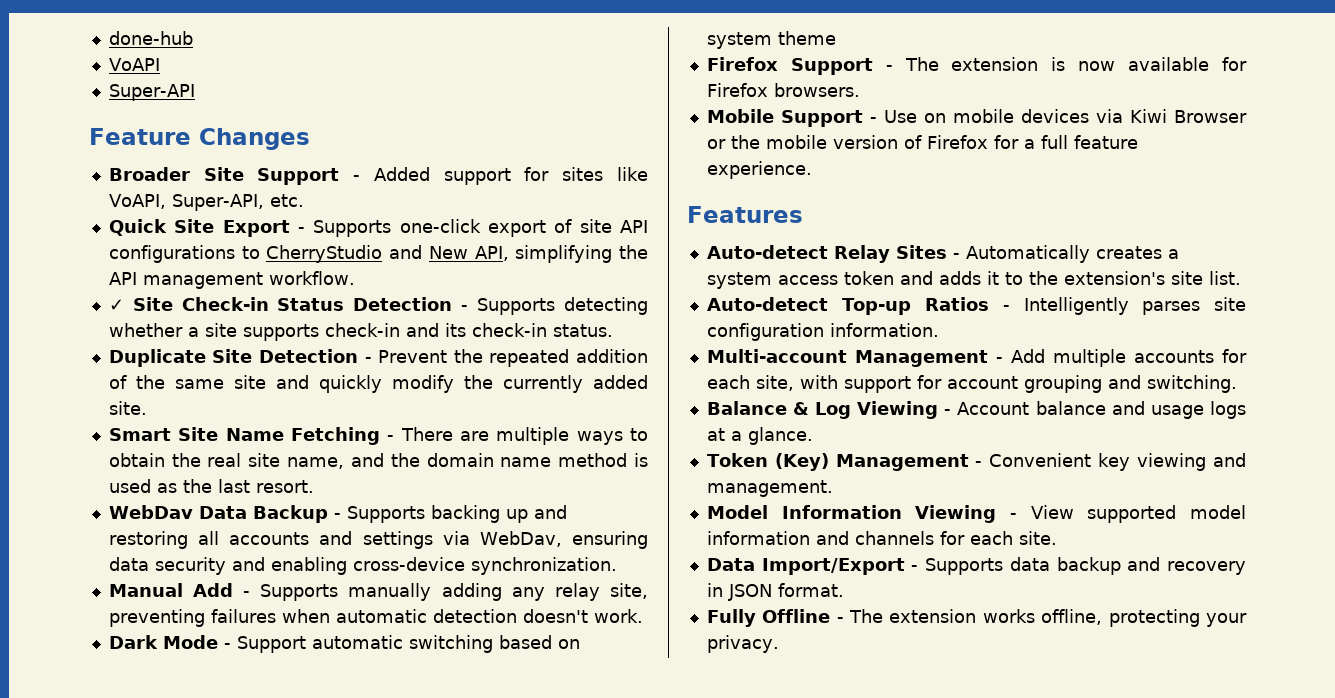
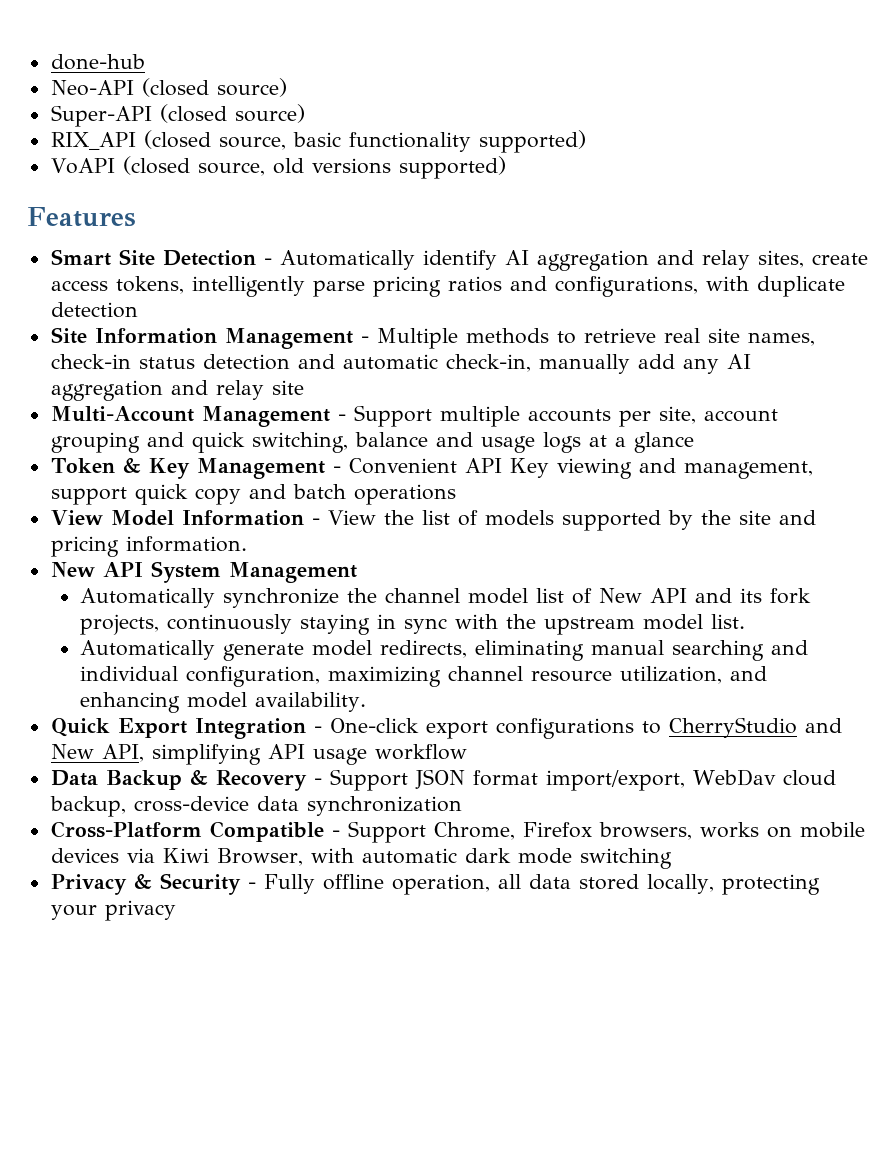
- VoAPI
- Super-API
- Feature Changes
- Broader Site Support - Added support for sites like VoAPI, Super-API, etc.
- Quick Site Export - Supports one-click export of site API configurations to CherryStudio and New API, simplifying the API management workflow.
- ✓ Site Check-in Status Detection - Supports detecting whether a site supports check-in and its check-in status.
- Duplicate Site Detection - Prevent the repeated addition of the same site and quickly modify the currently added site.
- Smart Site Name Fetching - There are multiple ways to obtain the real site name, and the domain name method is used as the last resort.
- WebDav Data Backup - Supports backing up and restoring all accounts and settings via WebDav, ensuring data security and enabling cross-device synchronization.
- Manual Add - Supports manually adding any relay site, preventing failures when automatic detection doesn't work.
- Dark Mode - Support automatic switching based on system theme
- Firefox Support - The extension is now available for Firefox browsers.
- Mobile Support - Use on mobile devices via Kiwi Browser or the mobile version of Firefox for a full feature experience.
+ Neo-API (closed source)
+ Super-API (closed source)
+ RIX_API (closed source, basic functionality supported)
+ VoAPI (closed source, old versions supported)
  Features
- Auto-detect Relay Sites - Automatically creates a system access token and adds it to the extension's site list.
- Auto-detect Top-up Ratios - Intelligently parses site configuration information.
- Multi-account Management - Add multiple accounts for each site, with support for account grouping and switching.
- Balance & Log Viewing - Account balance and usage logs at a glance.
- Token (Key) Management - Convenient key viewing and management.
- Model Information Viewing - View supported model information and channels for each site.
- Data Import/Export - Supports data backup and recovery in JSON format.
- Fully Offline - The extension works offline, protecting your privacy.
+ Smart Site Detection - Automatically identify AI aggregation and relay sites, create access tokens, intelligently parse pricing ratios and configurations, with duplicate detection
+ Site Information Management - Multiple methods to retrieve real site names, check-in status detection and automatic check-in, manually add any AI aggregation and relay site
+ Multi-Account Management - Support multiple accounts per site, account grouping and quick switching, balance and usage logs at a glance
+ Token & Key Management - Convenient API Key viewing and management, support quick copy and batch operations
+ View Model Information - View the list of models supported by the site and pricing information.
+ New API System Management
+ Automatically synchronize the channel model list of New API and its fork projects, continuously staying in sync with the upstream model list.
+ Automatically generate model redirects, eliminating manual searching and individual configuration, maximizing channel resource utilization, and enhancing model availability.
+ Quick Export Integration - One-click export configurations to CherryStudio and New API, simplifying API usage workflow
+ Data Backup & Recovery - Support JSON format import/export, WebDav cloud backup, cross-device data synchronization
+ Cross-Platform Compatible - Support Chrome, Firefox browsers, works on mobile devices via Kiwi Browser, with automatic dark mode switching
+ Privacy & Security - Fully offline operation, all data stored locally, protecting your privacy

